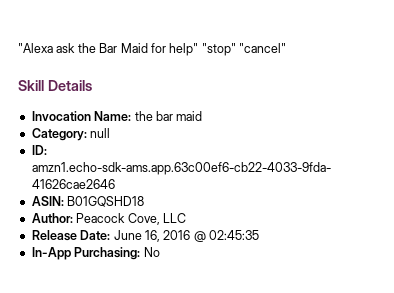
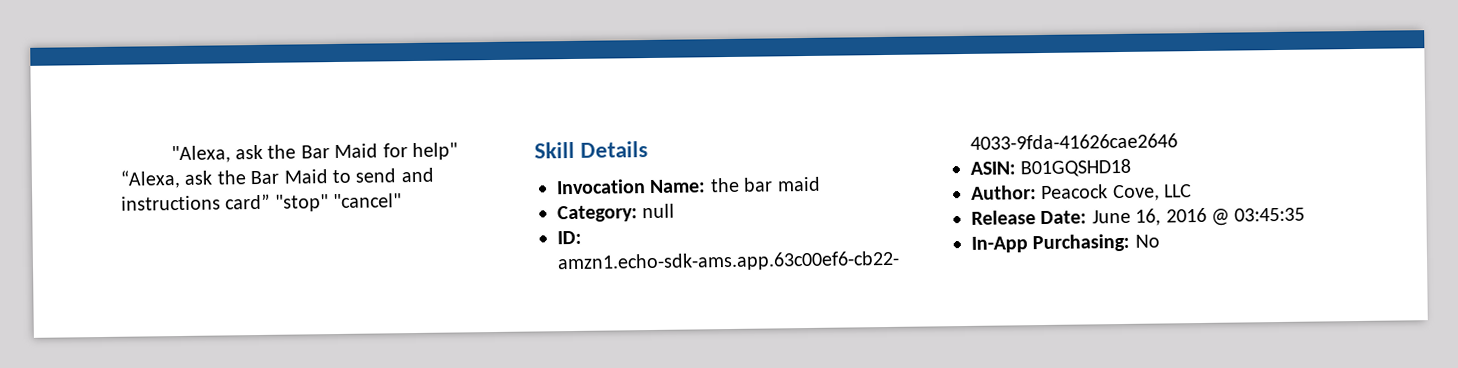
- "Alexa ask the Bar Maid for help" "stop" "cancel"
+ "Alexa, ask the Bar Maid for help" “Alexa, ask the Bar Maid to send and instructions card” "stop" "cancel"
- Release Date: June 16, 2016 @ 02:45:35
+ Release Date: June 16, 2016 @ 03:45:35

